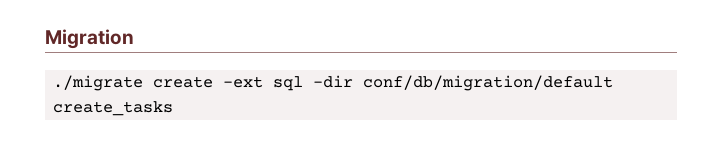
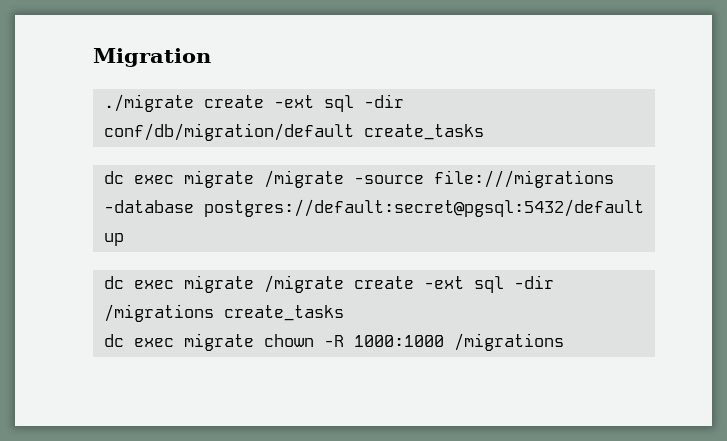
+ dc exec migrate /migrate -source file:///migrations -database postgres://default:secret@pgsql:5432/default up
+ dc exec migrate /migrate create -ext sql -dir /migrations create_tasks
+ dc exec migrate chown -R 1000:1000 /migrations

